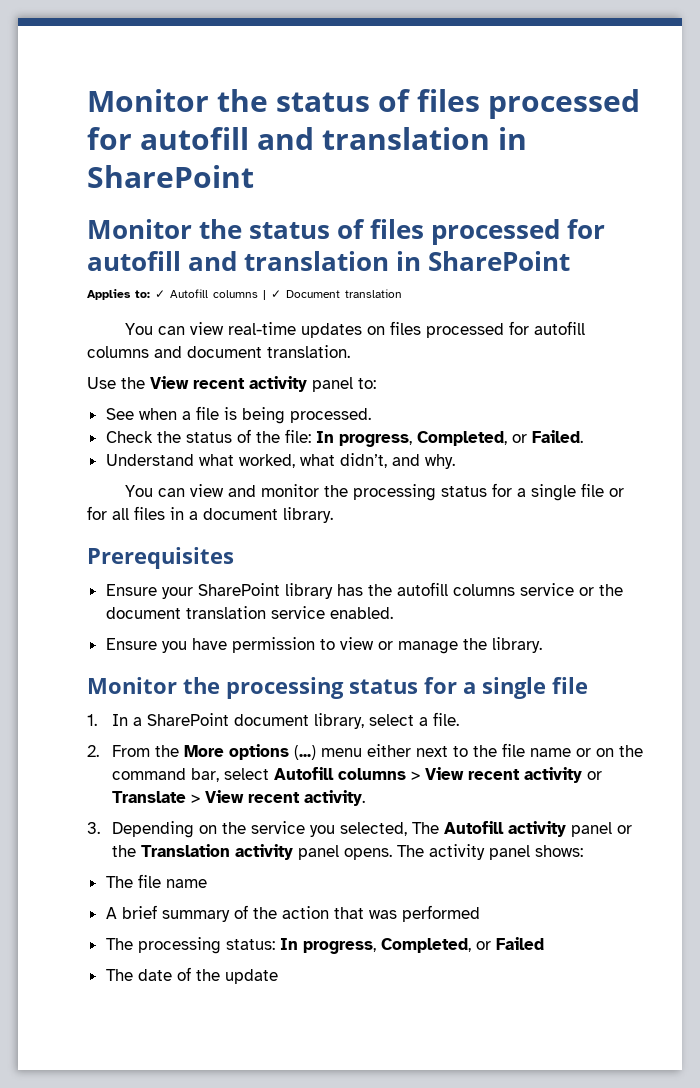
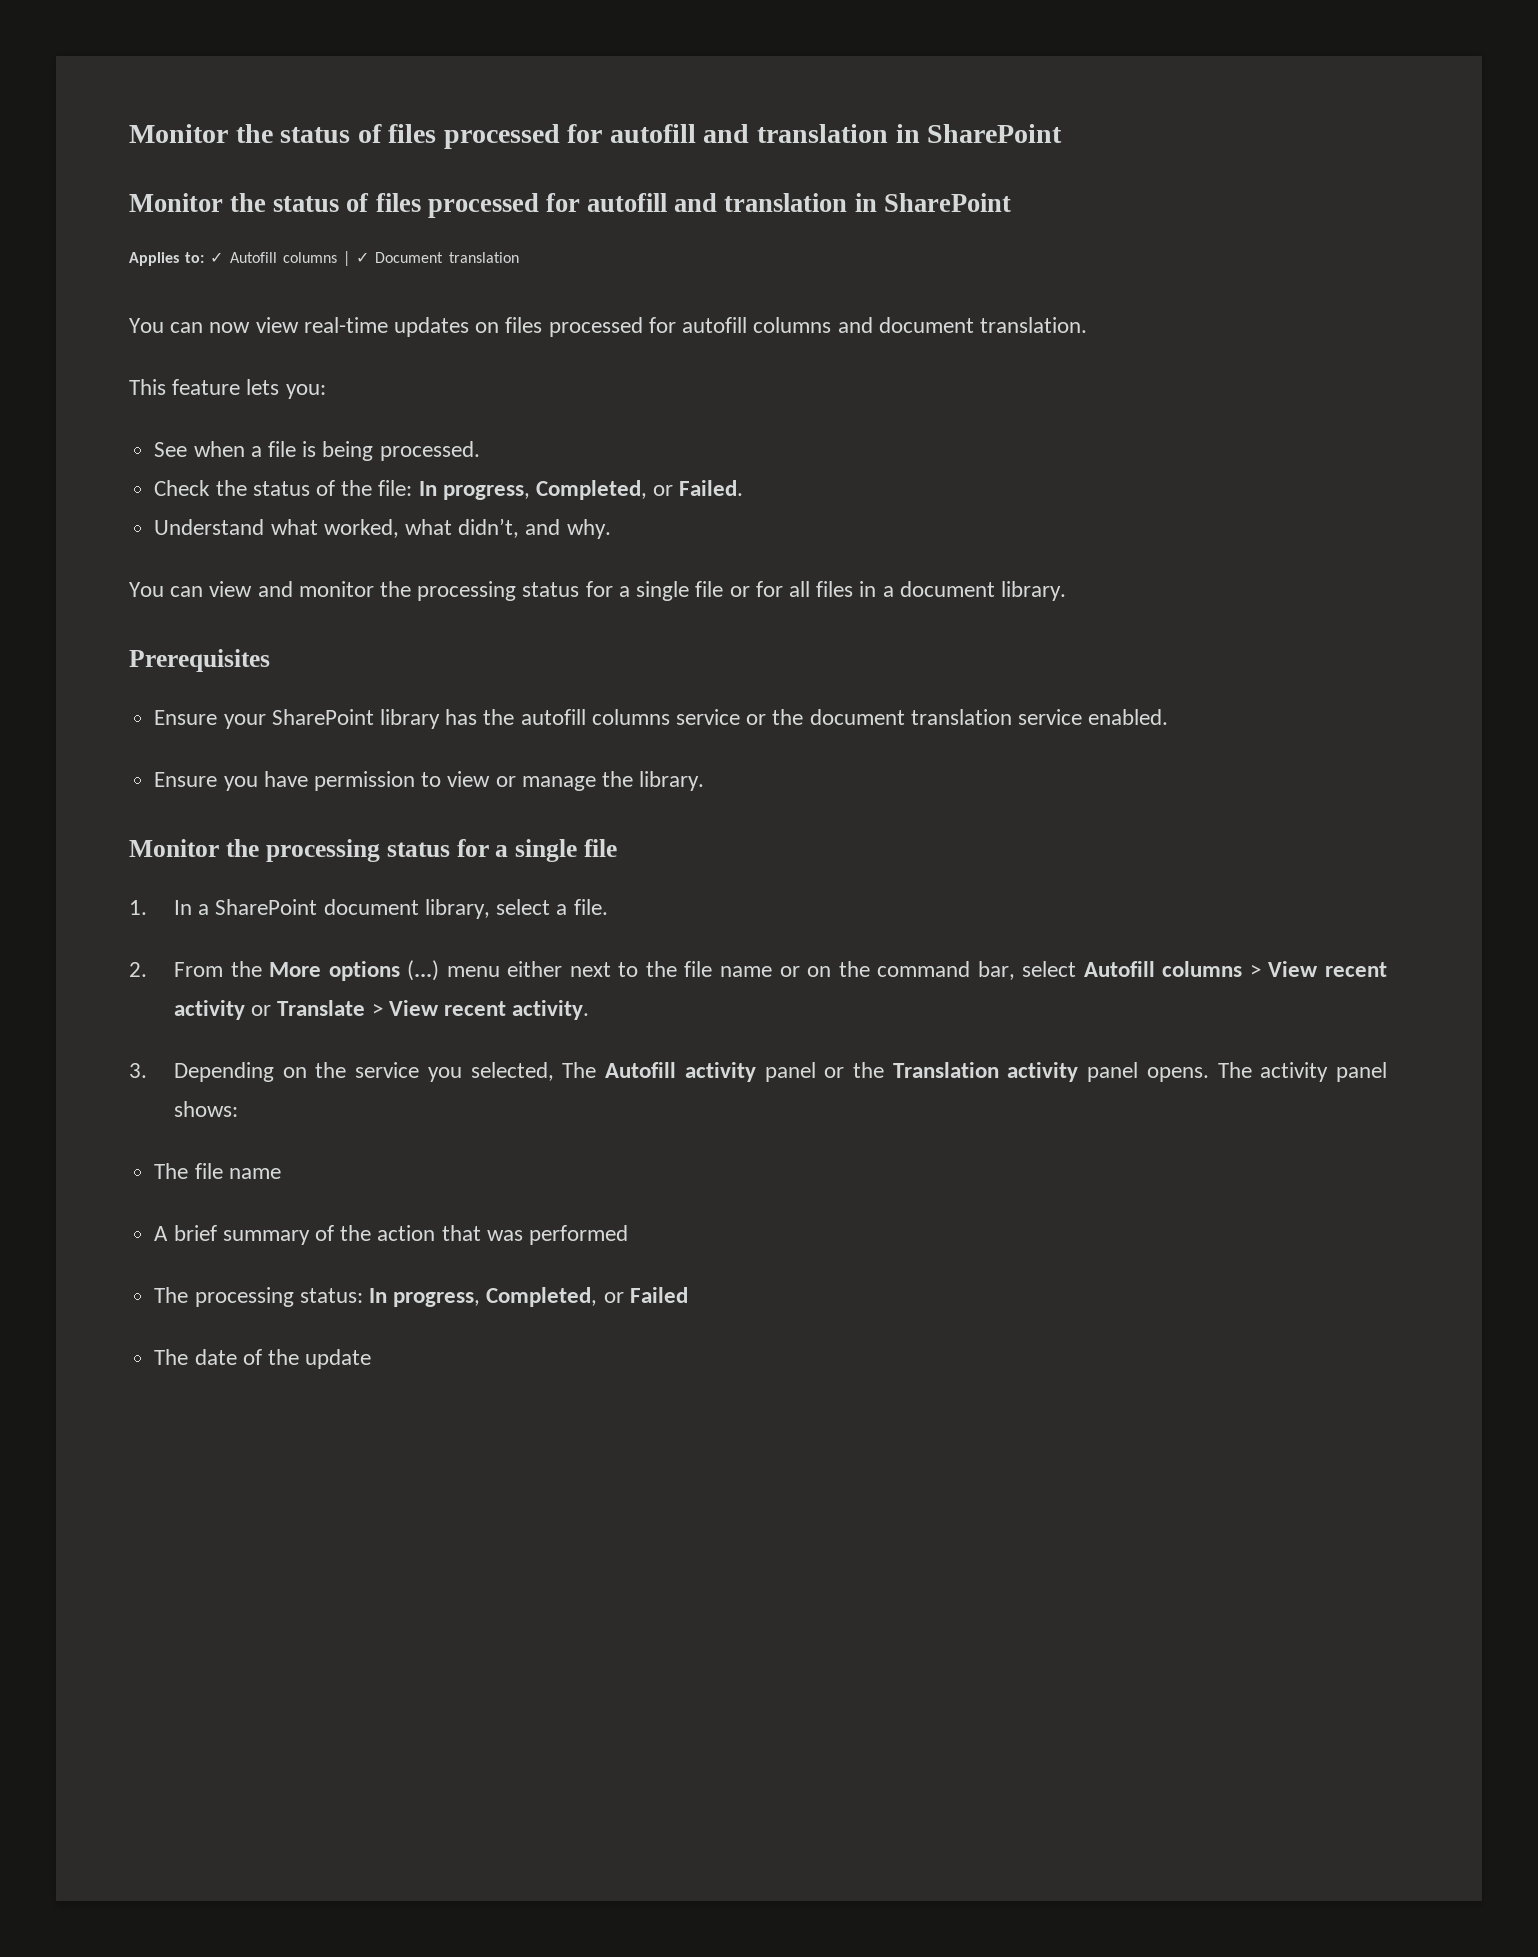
- You can view real-time updates on files processed for autofill columns and document translation.
+ You can now view real-time updates on files processed for autofill columns and document translation.
- Use the View recent activity panel to:
+ This feature lets you:

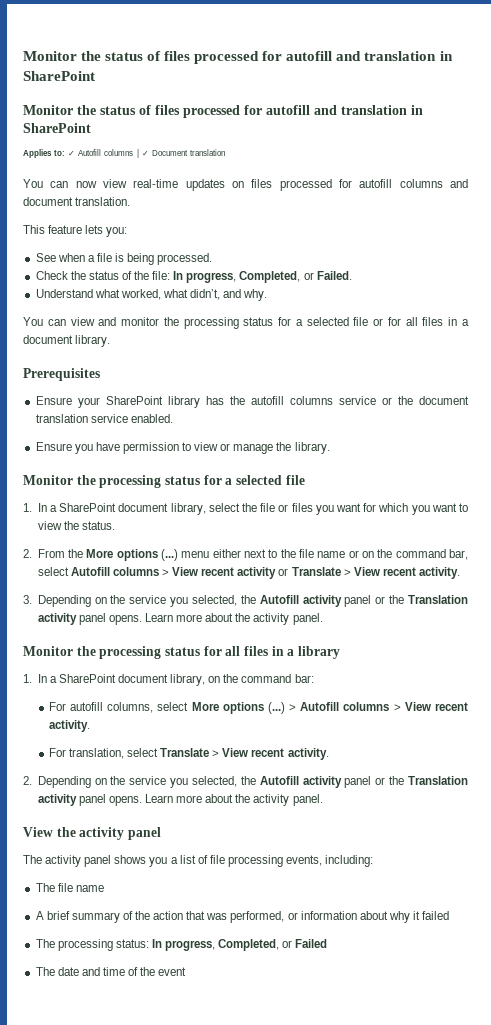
- You can view and monitor the processing status for a single file or for all files in a document library.
+ You can view and monitor the processing status for a selected file or for all files in a document library.
- Monitor the processing status for a single file
+ Monitor the processing status for a selected file
- 1. In a SharePoint document library, select a file.
+ 1. In a SharePoint document library, select the file or files you want for which you want to view the status.
- 3. Depending on the service you selected, The Autofill activity panel or the Translation activity panel opens. The activity panel shows:
+ 3. Depending on the service you selected, the Autofill activity panel or the Translation activity panel opens. Learn more about the activity panel.
+ Monitor the processing status for all files in a library
+ 1. In a SharePoint document library, on the command bar:
+ For autofill columns, select More options (...) > Autofill columns > View recent activity.
+ For translation, select Translate > View recent activity.
+ 2. Depending on the service you selected, the Autofill activity panel or the Translation activity panel opens. Learn more about the activity panel.
+ View the activity panel
+ The activity panel shows you a list of file processing events, including:
- A brief summary of the action that was performed
+ A brief summary of the action that was performed, or information about why it failed
- The date of the update
+ The date and time of the event

